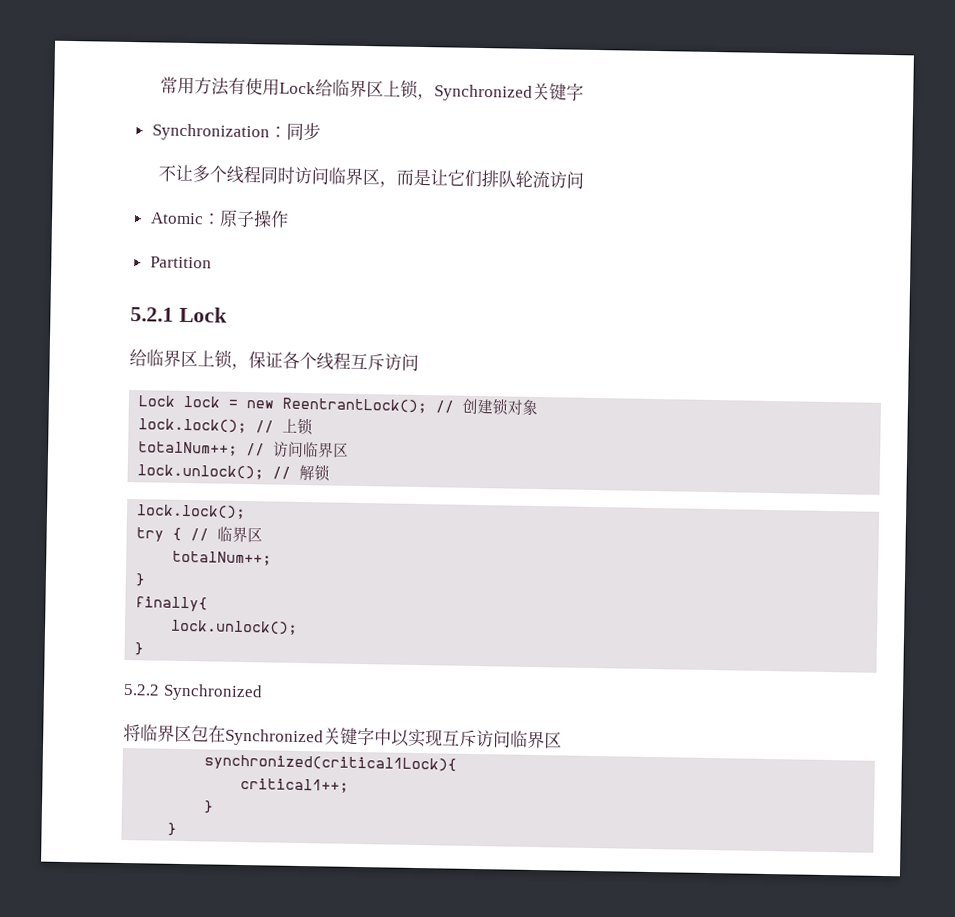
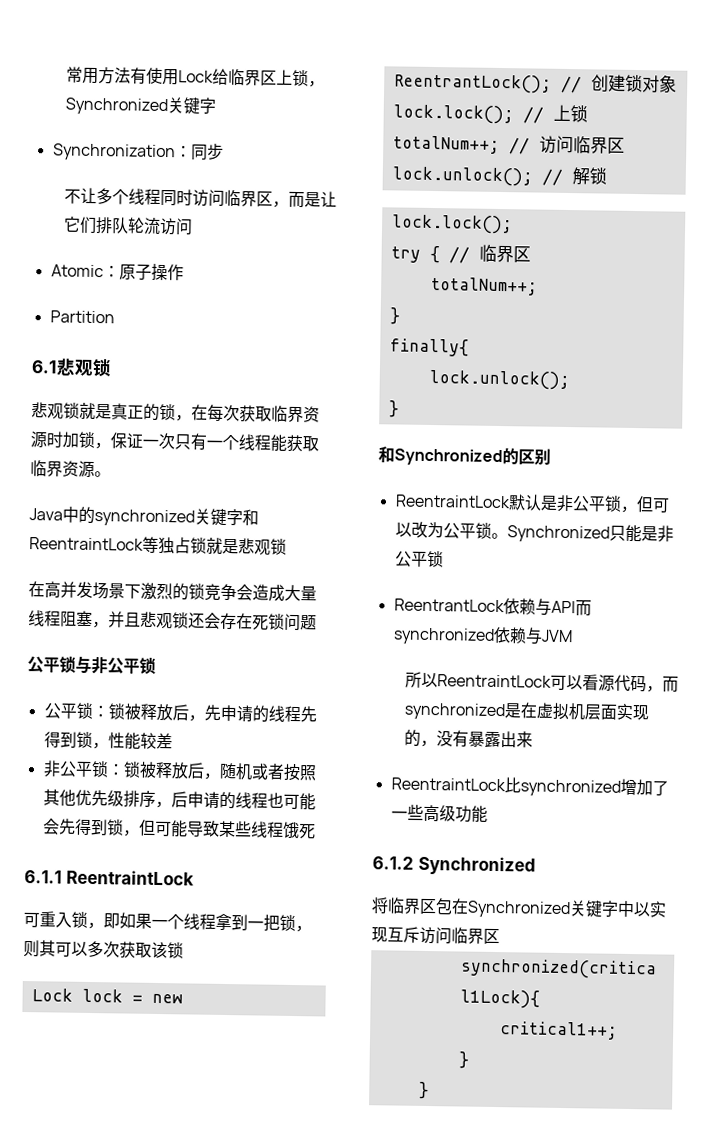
- 5.2.1 Lock
- 给临界区上锁，保证各个线程互斥访问
+ 6.1悲观锁
+ 悲观锁就是真正的锁，在每次获取临界资源时加锁，保证一次只有一个线程能获取临界资源。
+ Java中的synchronized关键字和ReentraintLock等独占锁就是悲观锁
+ 在高并发场景下激烈的锁竞争会造成大量线程阻塞，并且悲观锁还会存在死锁问题
+ 公平锁与非公平锁
+ 公平锁：锁被释放后，先申请的线程先得到锁，性能较差
+ 非公平锁：锁被释放后，随机或者按照其他优先级排序，后申请的线程也可能会先得到锁，但可能导致某些线程饿死
+ 6.1.1 ReentraintLock
+ 可重入锁，即如果一个线程拿到一把锁，则其可以多次获取该锁
- 5.2.2 Synchronized
+ 和Synchronized的区别
+ ReentraintLock默认是非公平锁，但可以改为公平锁。Synchronized只能是非公平锁
+ ReentrantLock依赖与API而synchronized依赖与JVM
+ 所以ReentraintLock可以看源代码，而synchronized是在虚拟机层面实现的，没有暴露出来
+ ReentraintLock比synchronized增加了一些高级功能
+ 6.1.2 Synchronized

